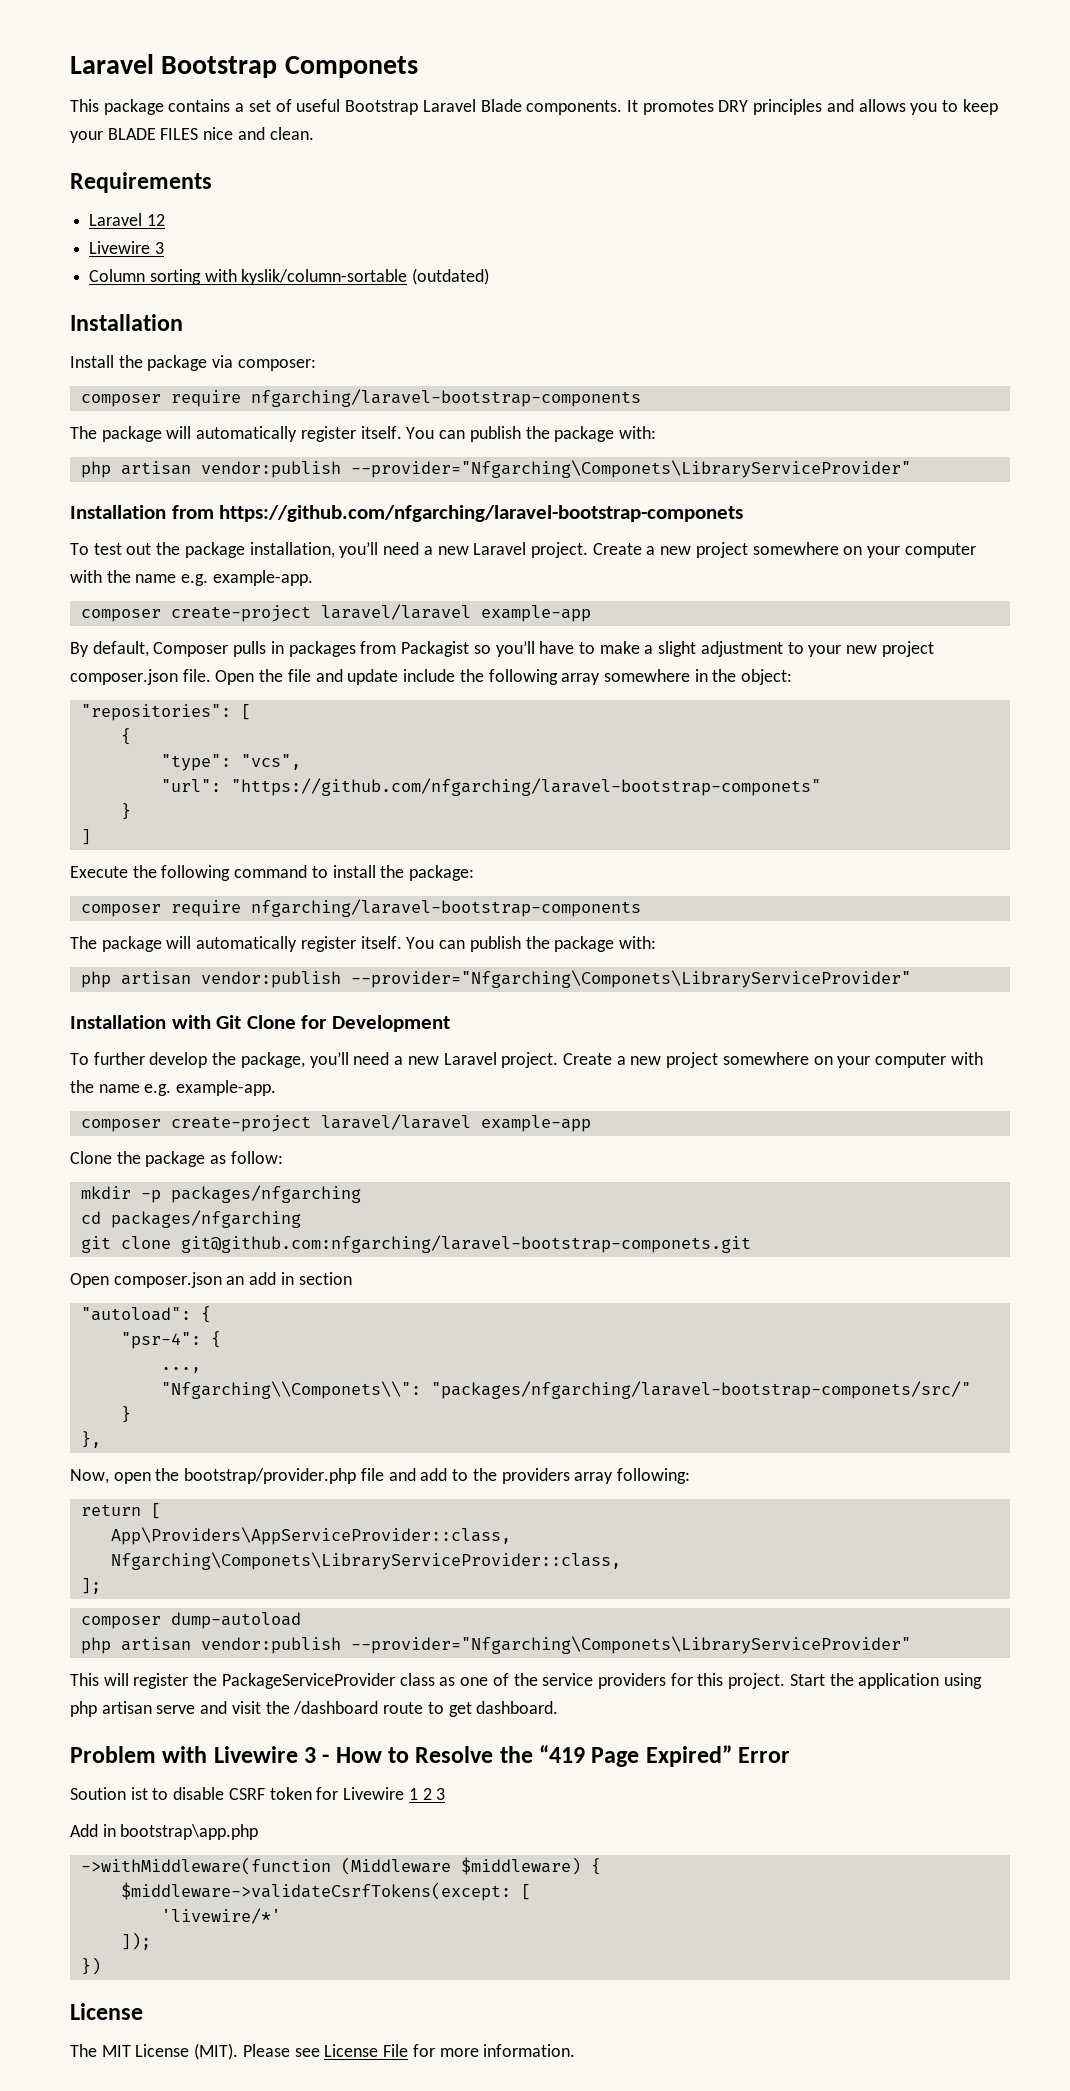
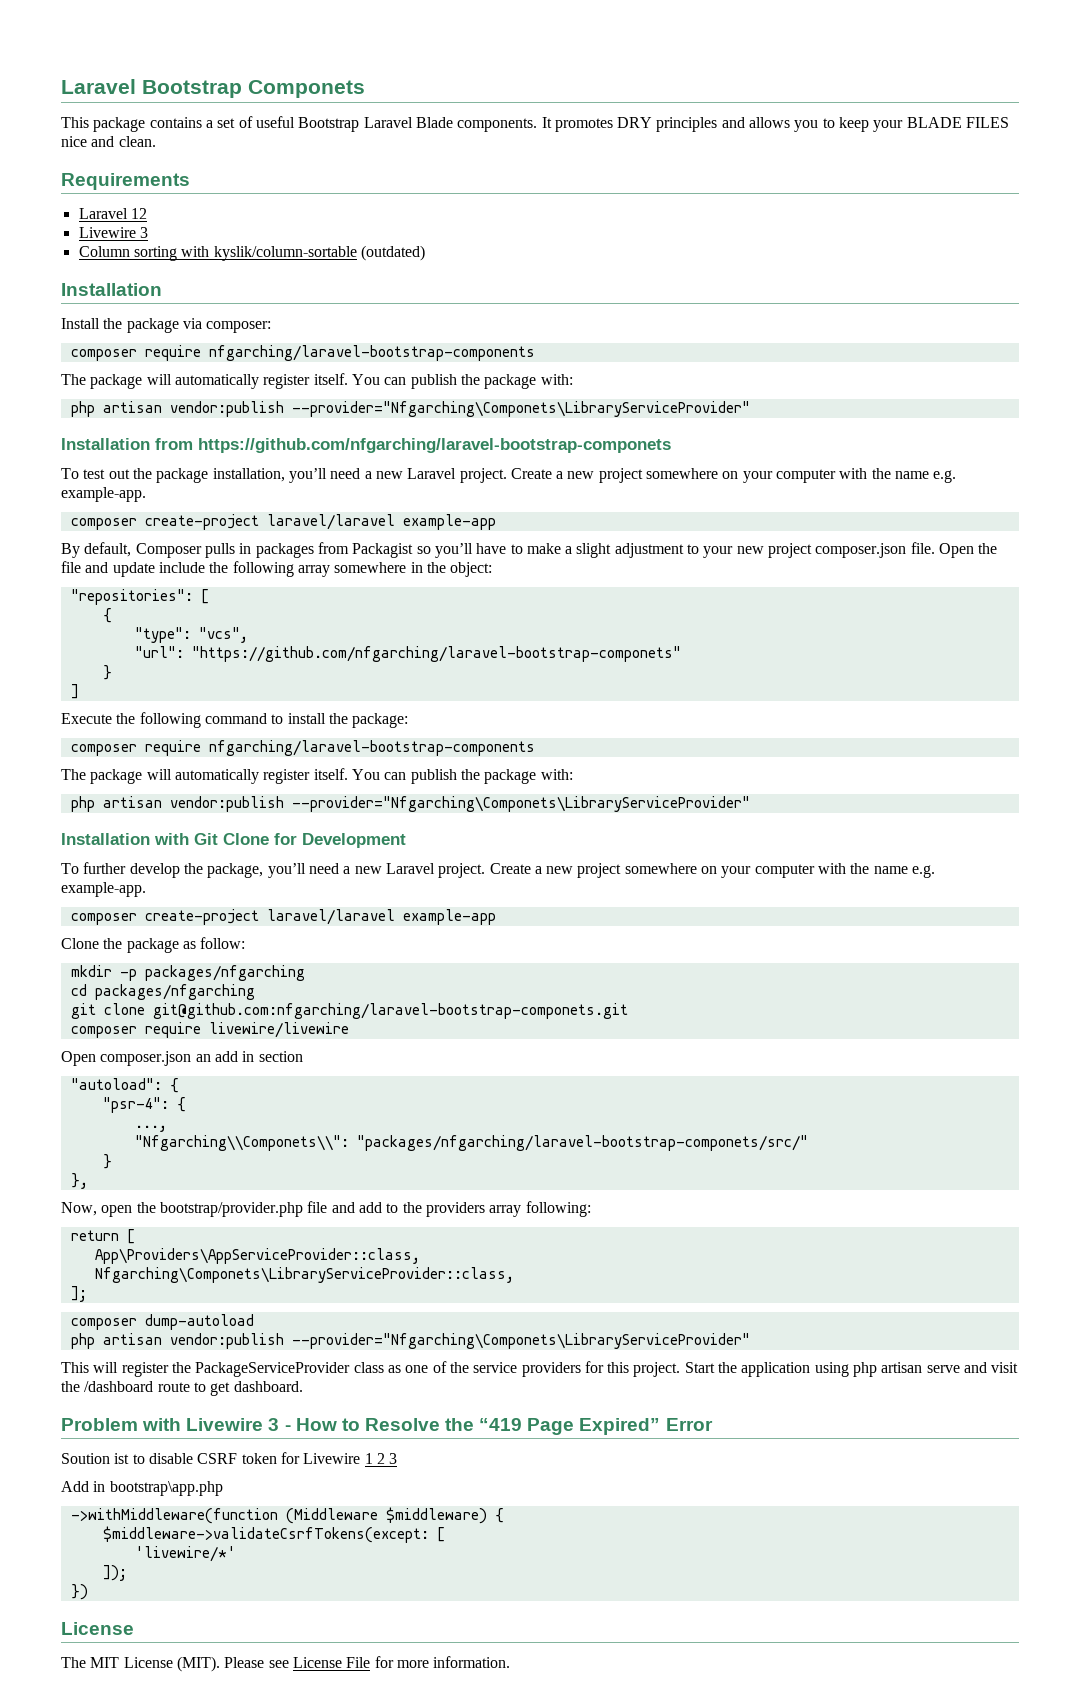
+ composer require livewire/livewire

